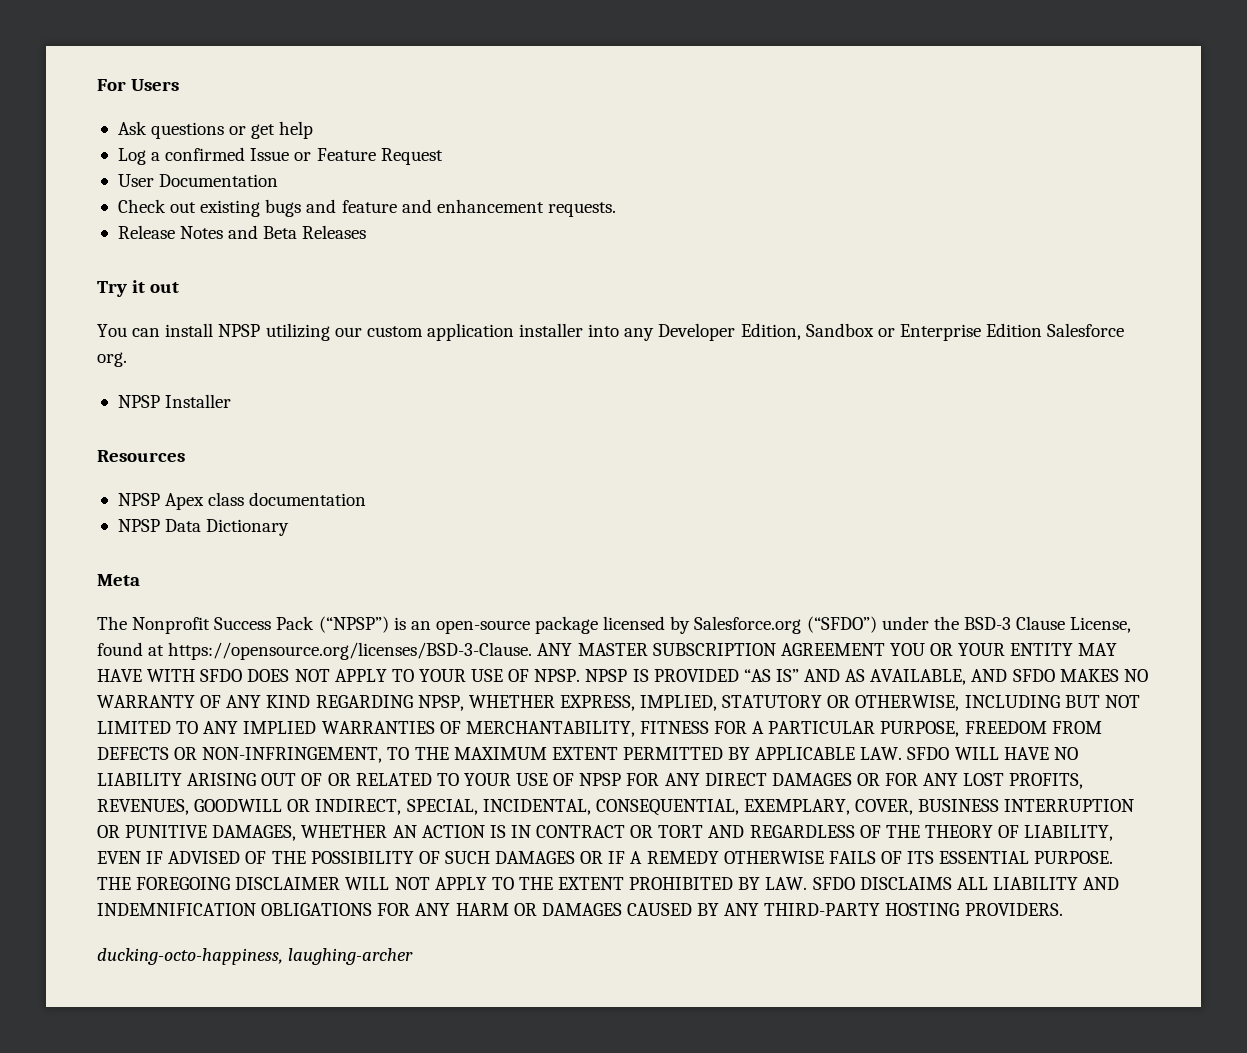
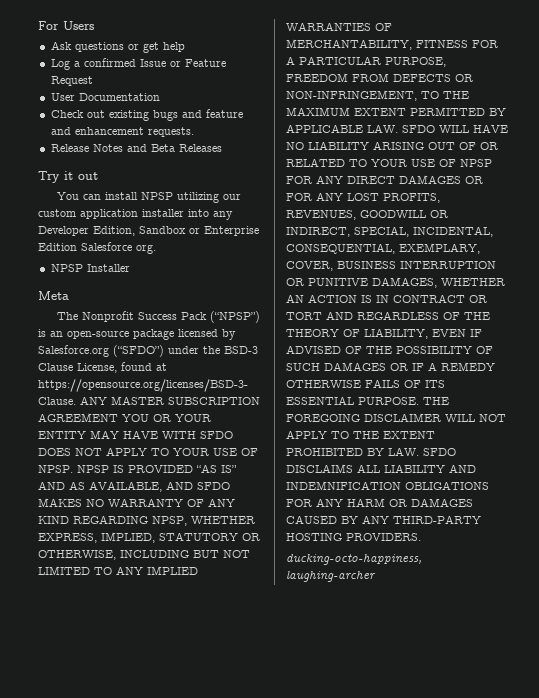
- Resources
- NPSP Apex class documentation
- NPSP Data Dictionary

